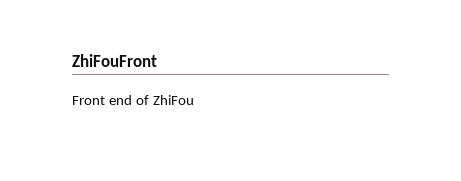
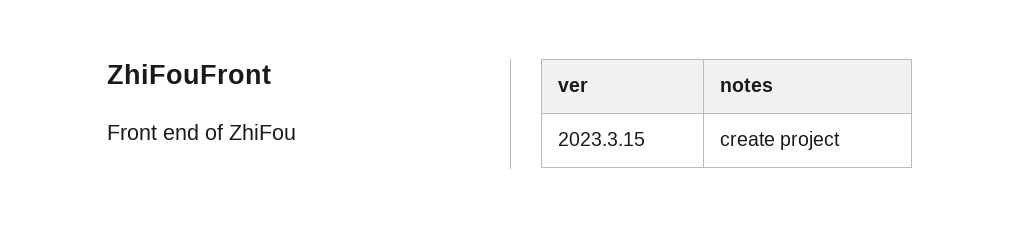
+ ver | notes
+ 2023.3.15 | create project

